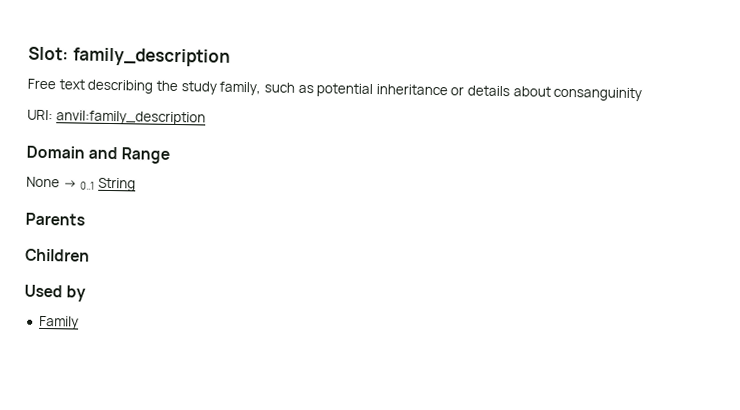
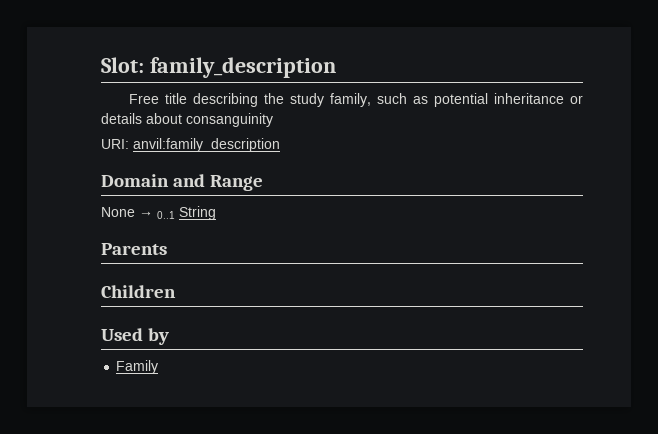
- Free text describing the study family, such as potential inheritance or details about consanguinity
+ Free title describing the study family, such as potential inheritance or details about consanguinity

